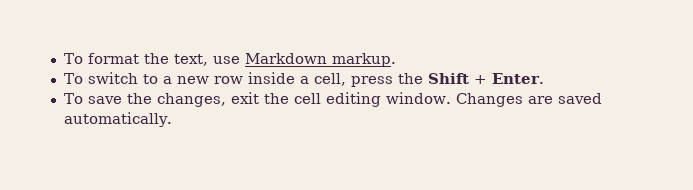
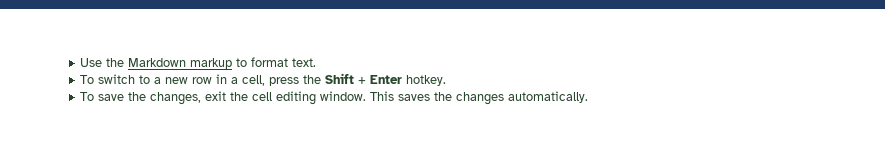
- To format the text, use Markdown markup.
+ Use the Markdown markup to format text.
- To switch to a new row inside a cell, press the Shift + Enter.
+ To switch to a new row in a cell, press the Shift + Enter hotkey.
- Changes are saved automatically.
+ This saves the changes automatically.

